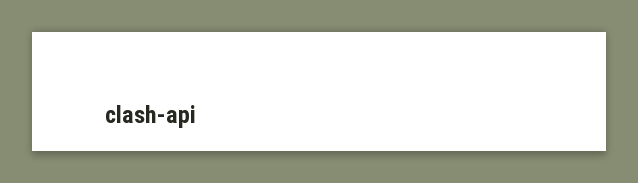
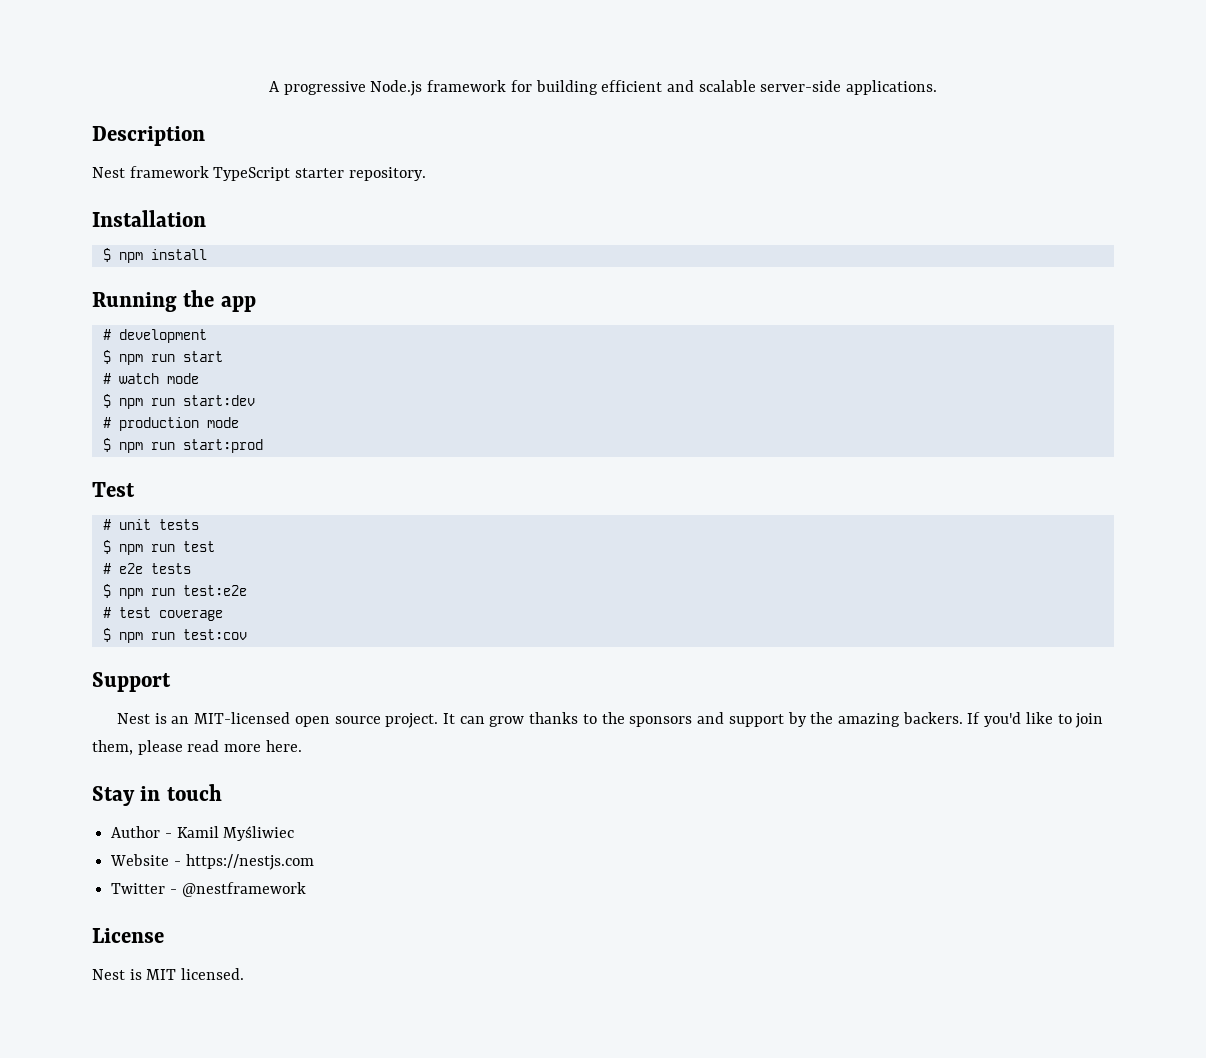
- clash-api
+ A progressive Node.js framework for building efficient and scalable server-side applications.
+ Description
+ Nest framework TypeScript starter repository.
+ Installation
+ $ npm install
+ Running the app
+ # development
+ $ npm run start
+ # watch mode
+ $ npm run start:dev
+ # production mode
+ $ npm run start:prod
+ Test
+ # unit tests
+ $ npm run test
+ # e2e tests
+ $ npm run test:e2e
+ # test coverage
+ $ npm run test:cov
+ Support
+ Nest is an MIT-licensed open source project. It can grow thanks to the sponsors and support by the amazing backers. If you'd like to join them, please read more here.
+ Stay in touch
+ Author - Kamil Myśliwiec
+ Website - https://nestjs.com
+ Twitter - @nestframework
+ License
+ Nest is MIT licensed.

